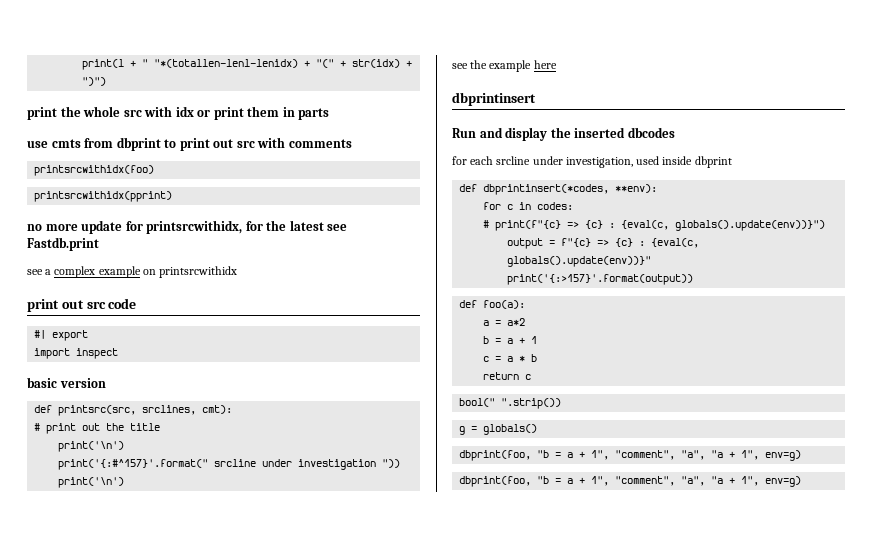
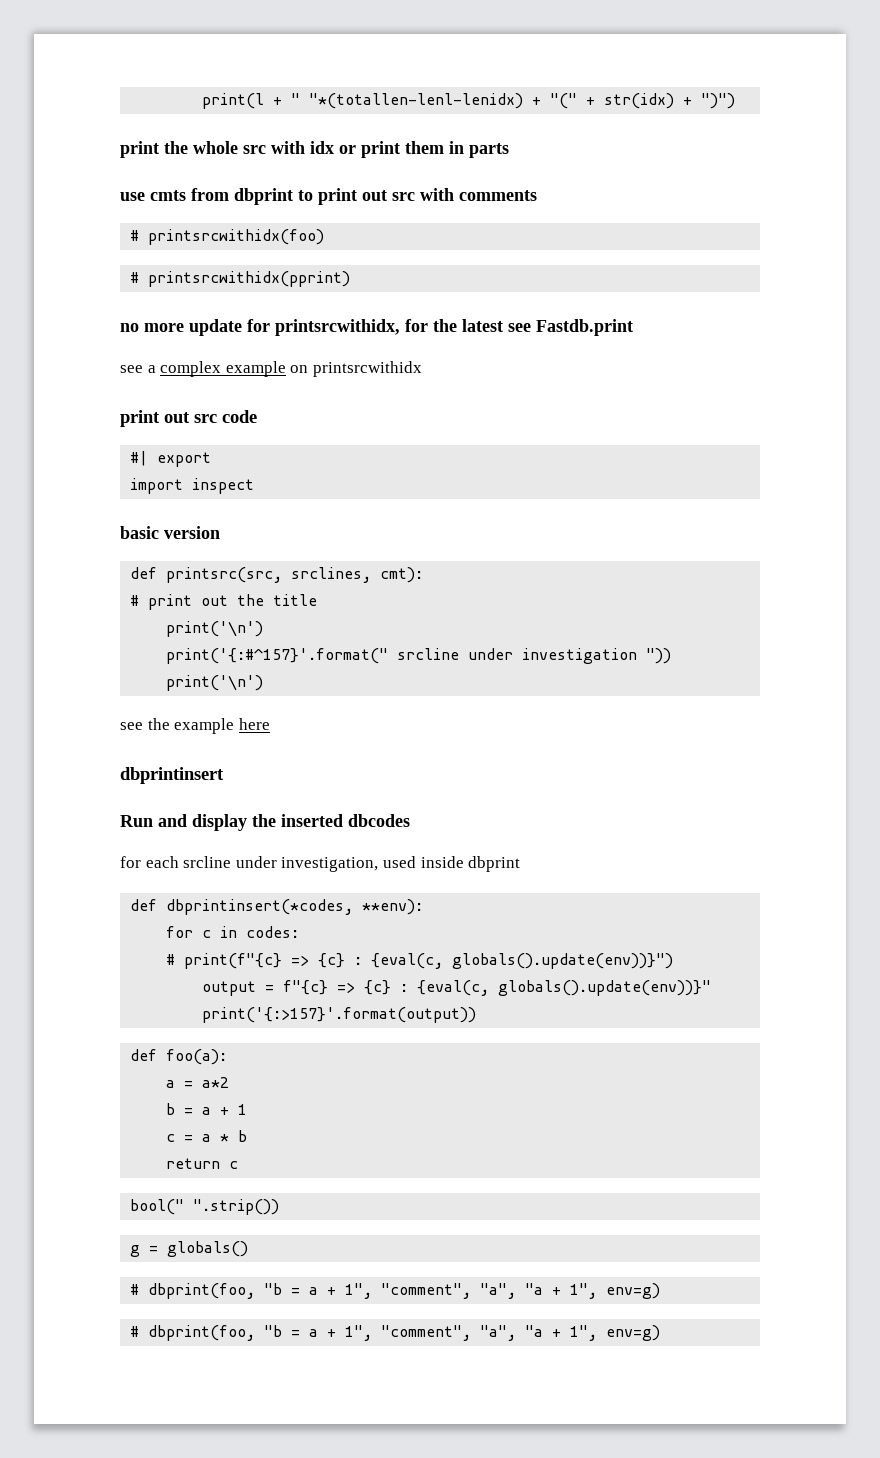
- printsrcwithidx(foo)
+ # printsrcwithidx(foo)
- printsrcwithidx(pprint)
+ # printsrcwithidx(pprint)
  g = globals()
- dbprint(foo, "b = a + 1", "comment", "a", "a + 1", env=g)
- dbprint(foo, "b = a + 1", "comment", "a", "a + 1", env=g)
+ # dbprint(foo, "b = a + 1", "comment", "a", "a + 1", env=g)
+ # dbprint(foo, "b = a + 1", "comment", "a", "a + 1", env=g)

